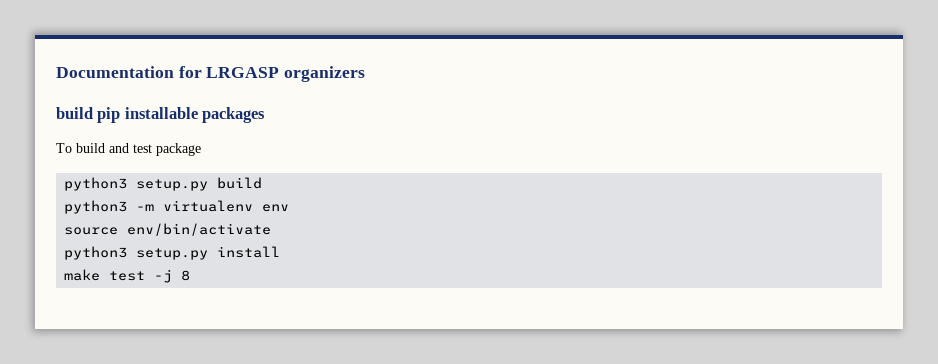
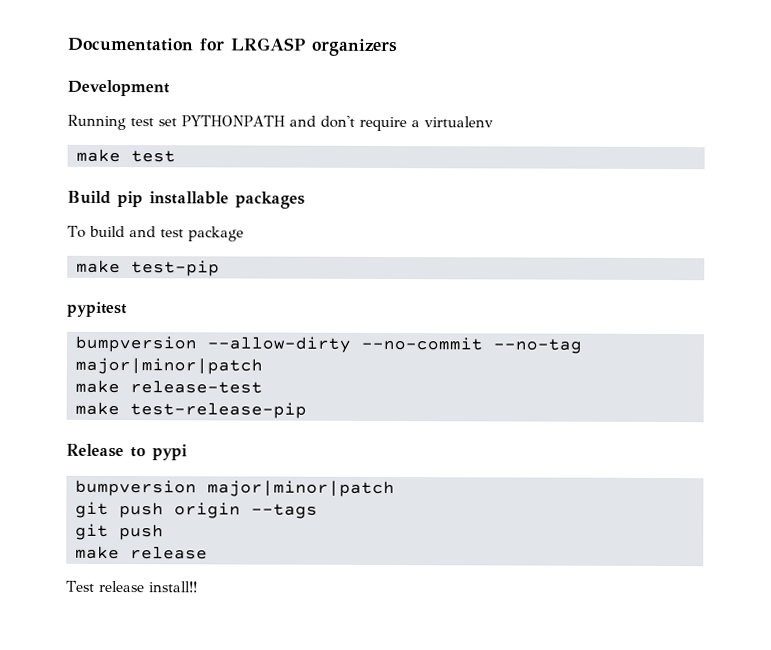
- build pip installable packages
+ Development
+ Running test set PYTHONPATH and don't require a virtualenv
+ make test
+ Build pip installable packages
- python3 setup.py build
- python3 -m virtualenv env
- source env/bin/activate
- python3 setup.py install
- make test -j 8
+ make test-pip
+ pypitest
+ bumpversion --allow-dirty --no-commit --no-tag major|minor|patch
+ make release-test
+ make test-release-pip
+ Release to pypi
+ bumpversion major|minor|patch
+ git push origin --tags
+ git push
+ make release
+ Test release install!!

